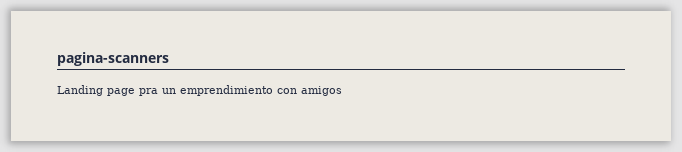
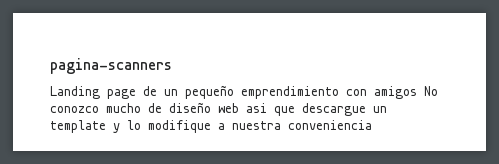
- Landing page pra un emprendimiento con amigos
+ Landing page de un pequeño emprendimiento con amigos No conozco mucho de diseño web asi que descargue un template y lo modifique a nuestra conveniencia

